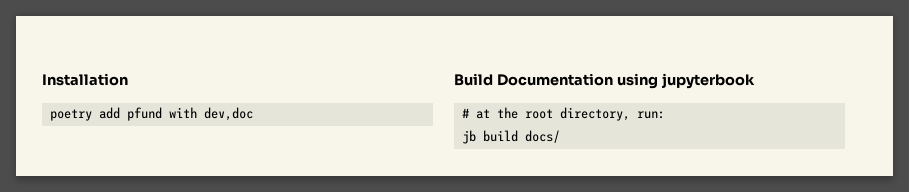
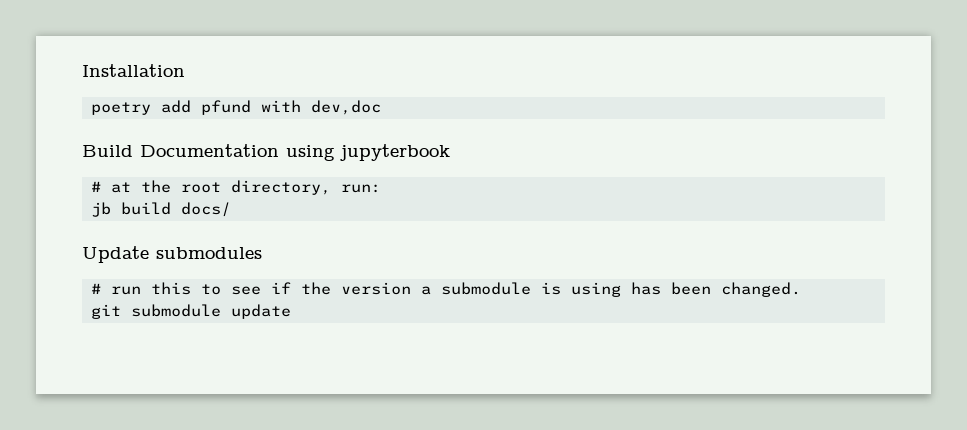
+ Update submodules
+ # run this to see if the version a submodule is using has been changed.
+ git submodule update

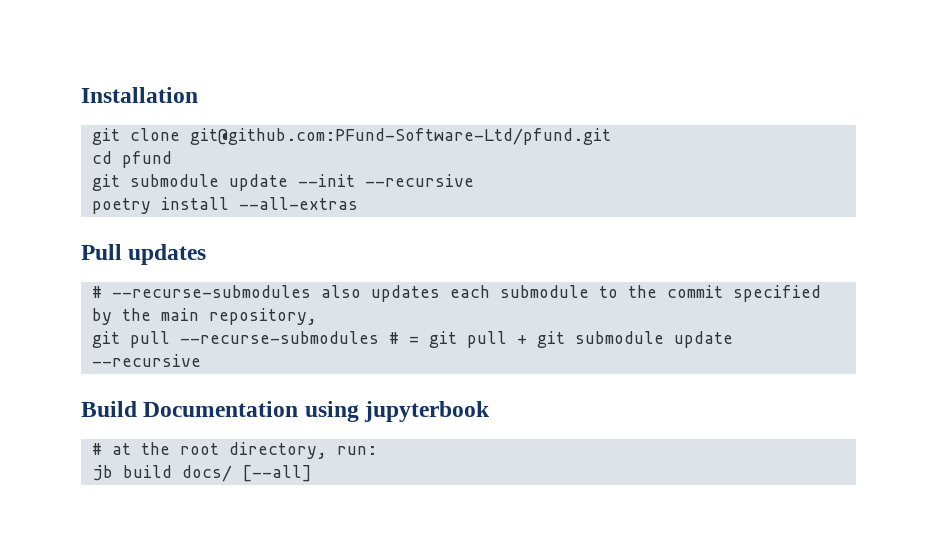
- poetry add pfund with dev,doc
+ git clone git@github.com:PFund-Software-Ltd/pfund.git
+ cd pfund
+ git submodule update --init --recursive
+ poetry install --all-extras
+ Pull updates
+ # --recurse-submodules also updates each submodule to the commit specified by the main repository,
+ git pull --recurse-submodules # = git pull + git submodule update --recursive
- jb build docs/
- Update submodules
- # run this to see if the version a submodule is using has been changed.
- git submodule update
+ jb build docs/ [--all]

